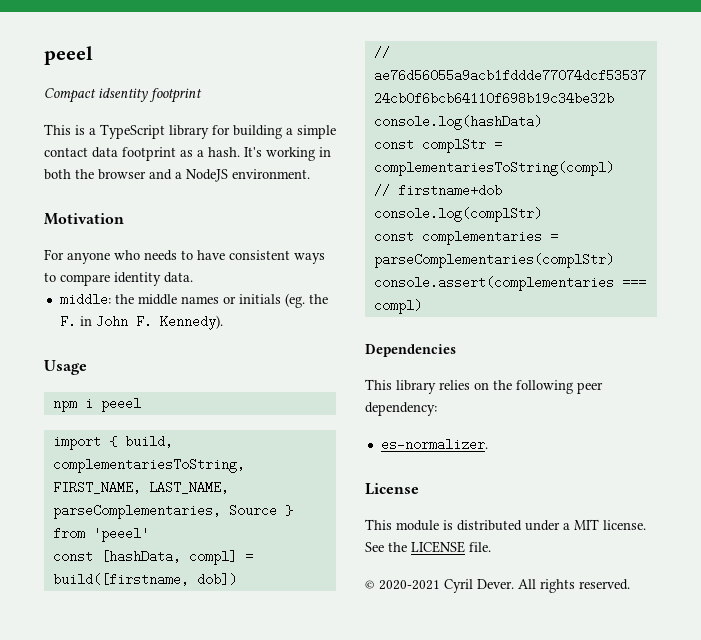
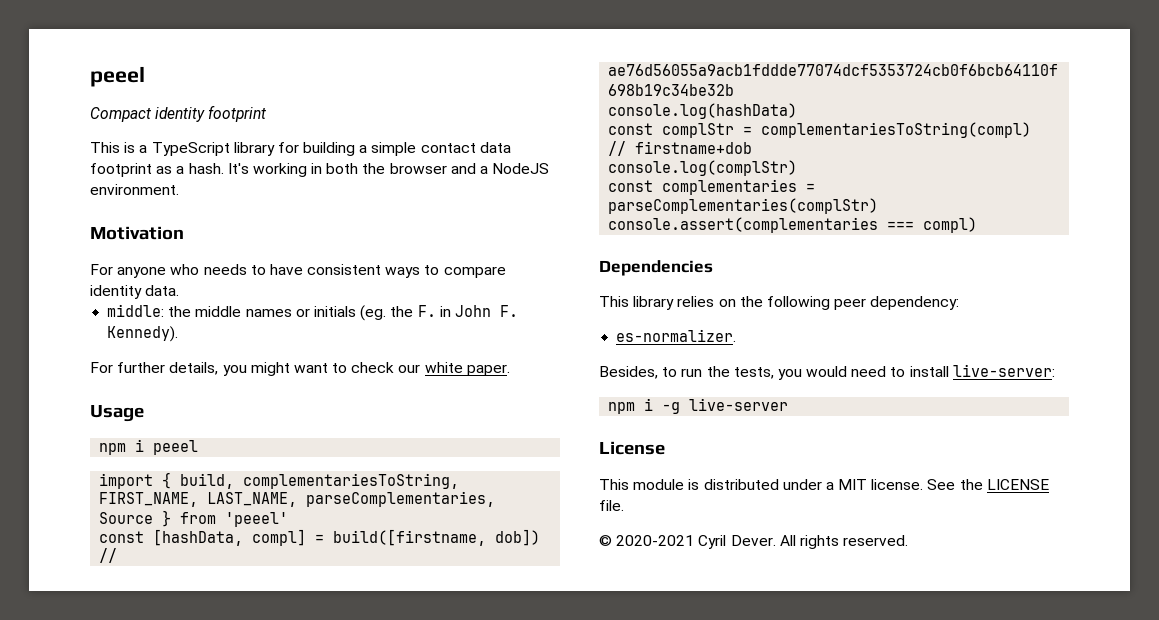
- Compact idsentity footprint
+ Compact identity footprint
+ For further details, you might want to check our white paper.
+ Besides, to run the tests, you would need to install live-server:
+ npm i -g live-server

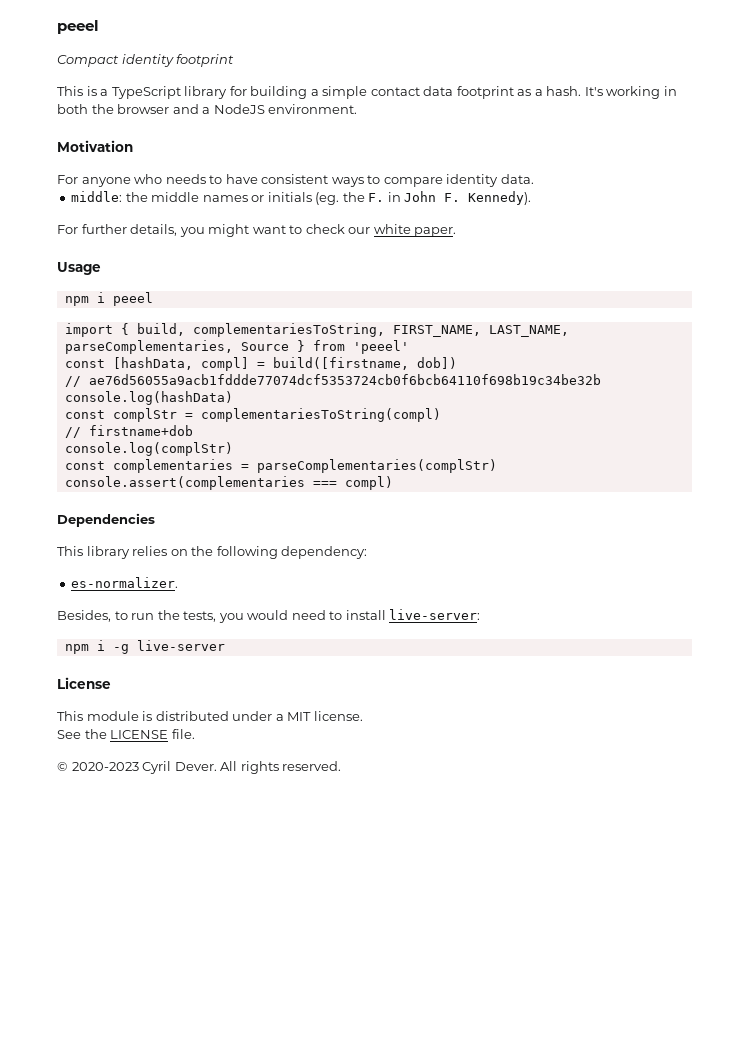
- This library relies on the following peer dependency:
+ This library relies on the following dependency:
- This module is distributed under a MIT license. See the LICENSE file.
+ This module is distributed under a MIT license.
+ See the LICENSE file.
- © 2020-2021 Cyril Dever.
+ © 2020-2023 Cyril Dever.

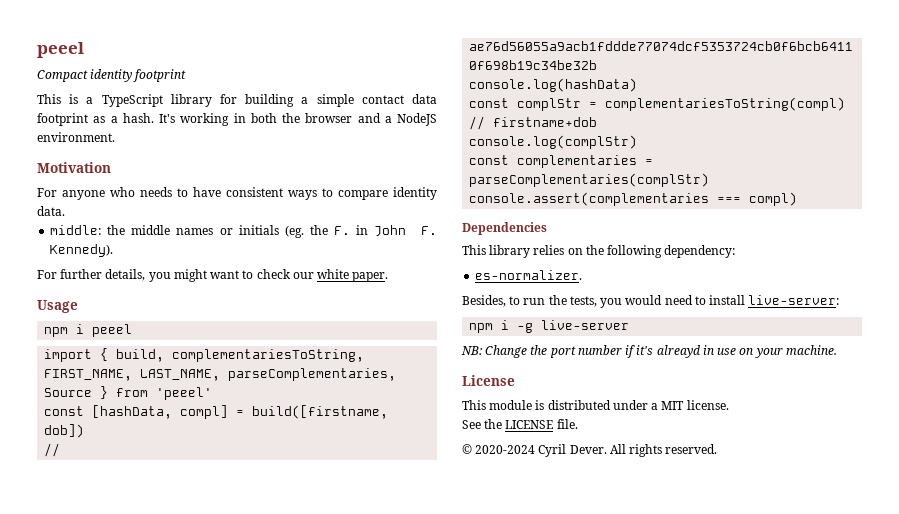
+ NB: Change the port number if it's alreayd in use on your machine.
- © 2020-2023 Cyril Dever.
+ © 2020-2024 Cyril Dever.

